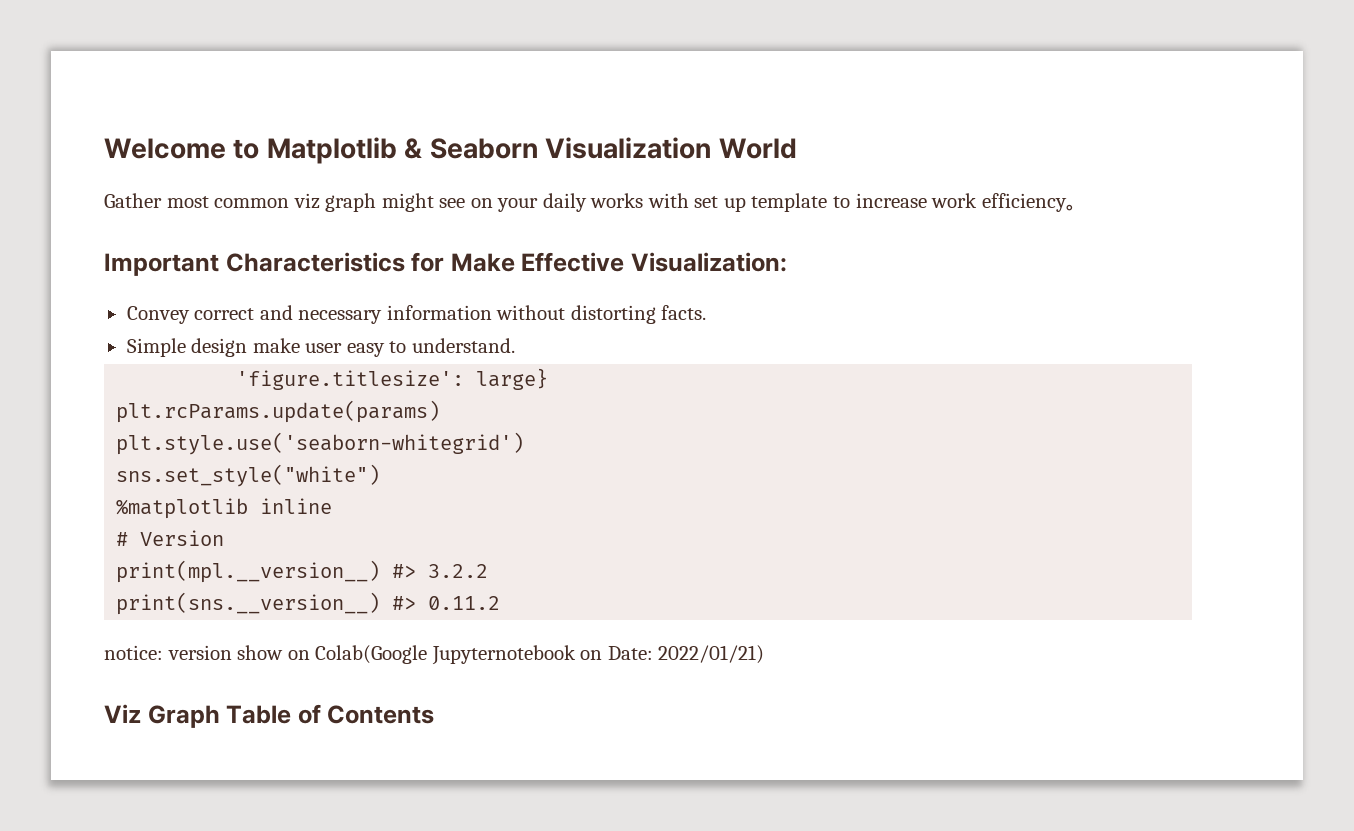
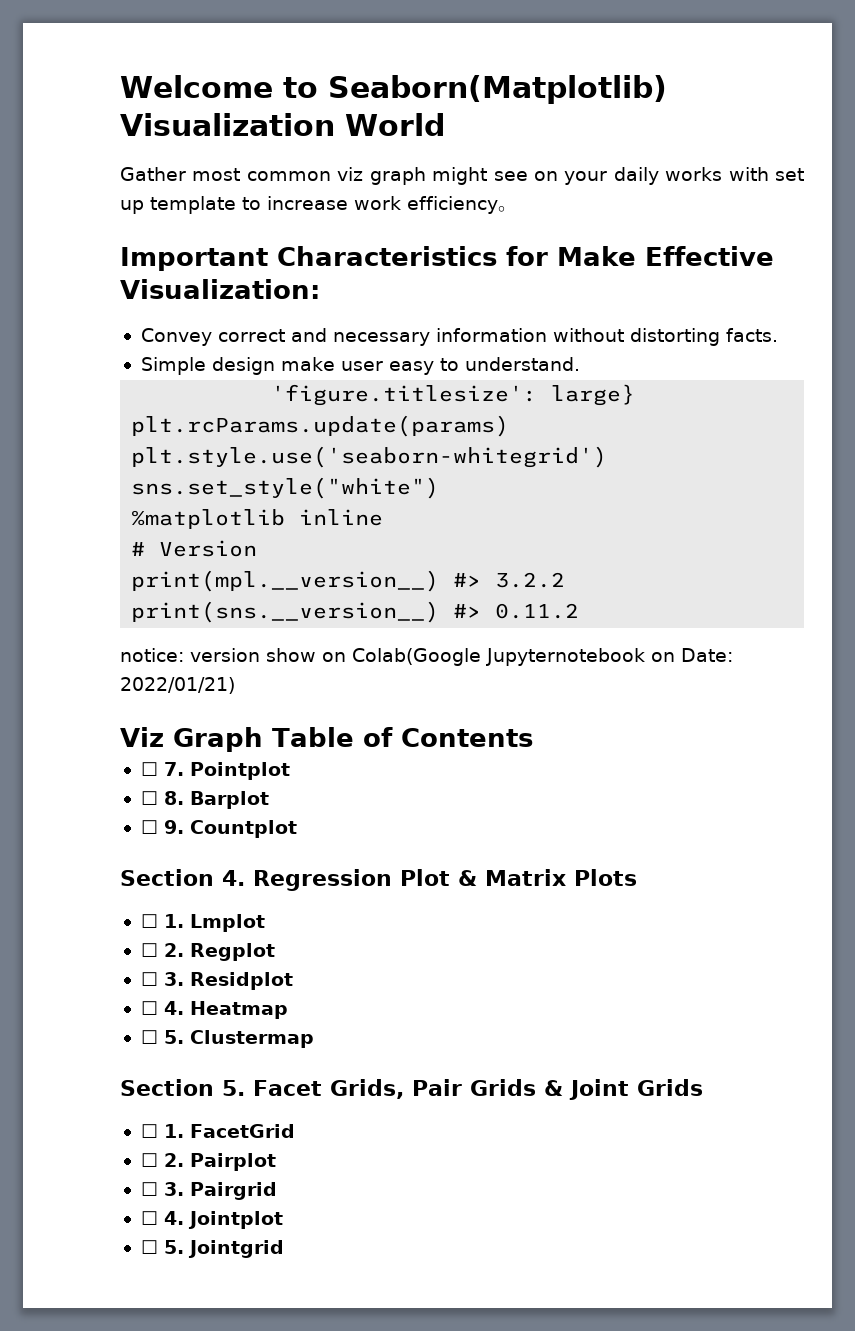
- Welcome to Matplotlib & Seaborn Visualization World
+ Welcome to Seaborn(Matplotlib) Visualization World
+ ☐ 7. Pointplot
+ ☐ 8. Barplot
+ ☐ 9. Countplot
+ Section 4. Regression Plot & Matrix Plots
+ ☐ 1. Lmplot
+ ☐ 2. Regplot
+ ☐ 3. Residplot
+ ☐ 4. Heatmap
+ ☐ 5. Clustermap
+ Section 5. Facet Grids, Pair Grids & Joint Grids
+ ☐ 1. FacetGrid
+ ☐ 2. Pairplot
+ ☐ 3. Pairgrid
+ ☐ 4. Jointplot
+ ☐ 5. Jointgrid

